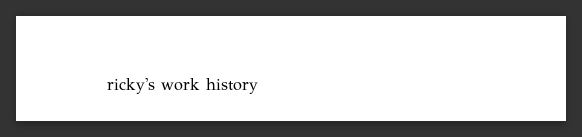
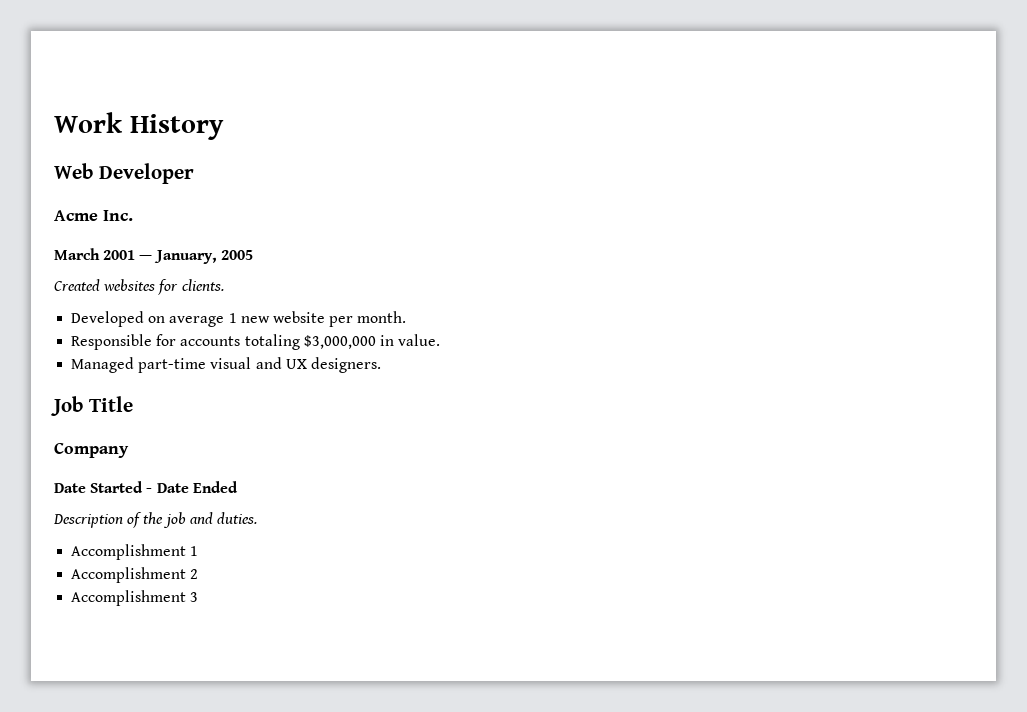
- ricky's work history
+ Work History
+ Web Developer
+ Acme Inc.
+ March 2001 — January, 2005
+ Created websites for clients.
+ Developed on average 1 new website per month.
+ Responsible for accounts totaling $3,000,000 in value.
+ Managed part-time visual and UX designers.
+ Job Title
+ Company
+ Date Started - Date Ended
+ Description of the job and duties.
+ Accomplishment 1
+ Accomplishment 2
+ Accomplishment 3

